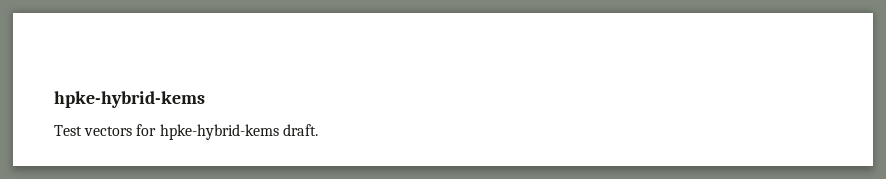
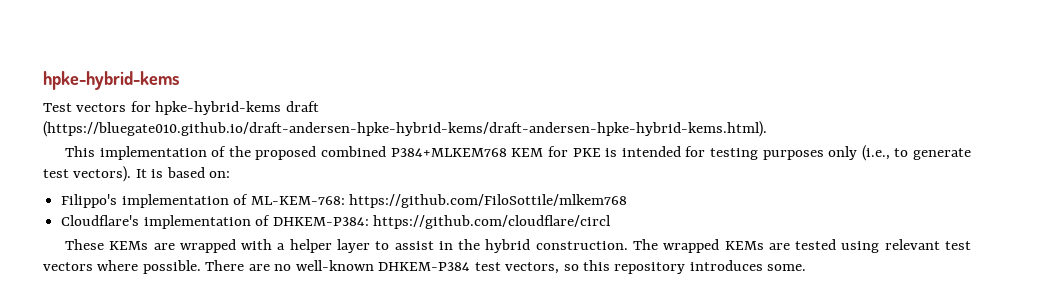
- Test vectors for hpke-hybrid-kems draft.
+ Test vectors for hpke-hybrid-kems draft (https://bluegate010.github.io/draft-andersen-hpke-hybrid-kems/draft-andersen-hpke-hybrid-kems.html).
+ This implementation of the proposed combined P384+MLKEM768 KEM for PKE is intended for testing purposes only (i.e., to generate test vectors). It is based on:
+ Filippo's implementation of ML-KEM-768: https://github.com/FiloSottile/mlkem768
+ Cloudflare's implementation of DHKEM-P384: https://github.com/cloudflare/circl
+ These KEMs are wrapped with a helper layer to assist in the hybrid construction. The wrapped KEMs are tested using relevant test vectors where possible. There are no well-known DHKEM-P384 test vectors, so this repository introduces some.

